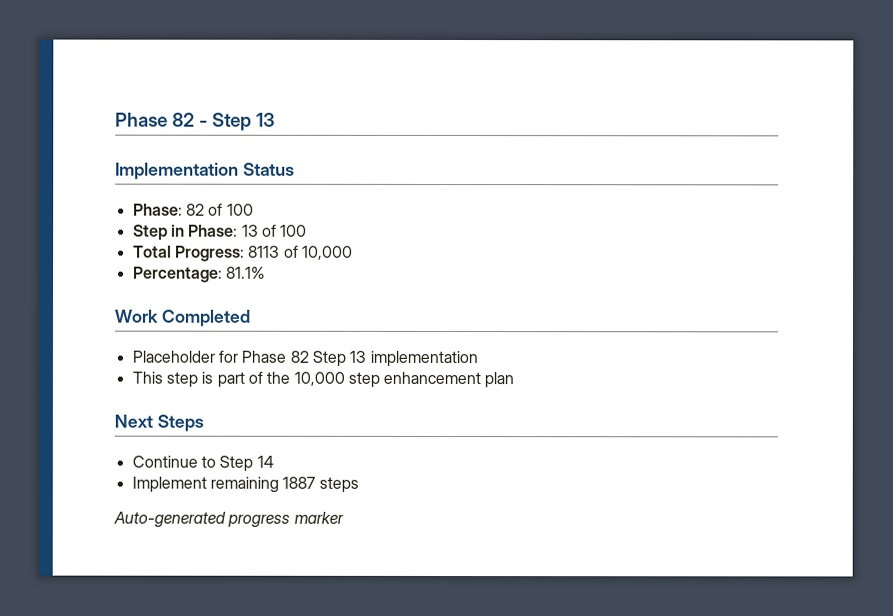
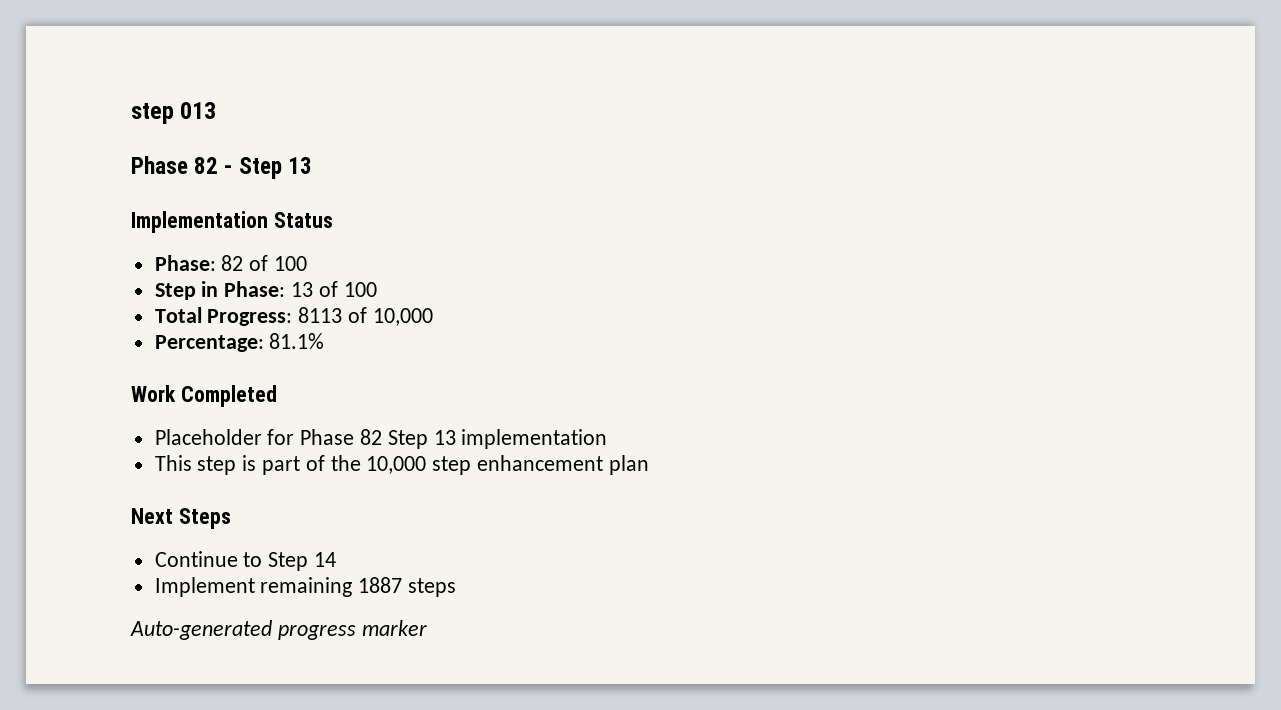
+ step 013

